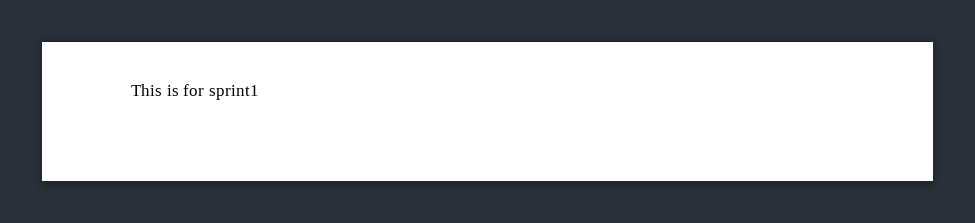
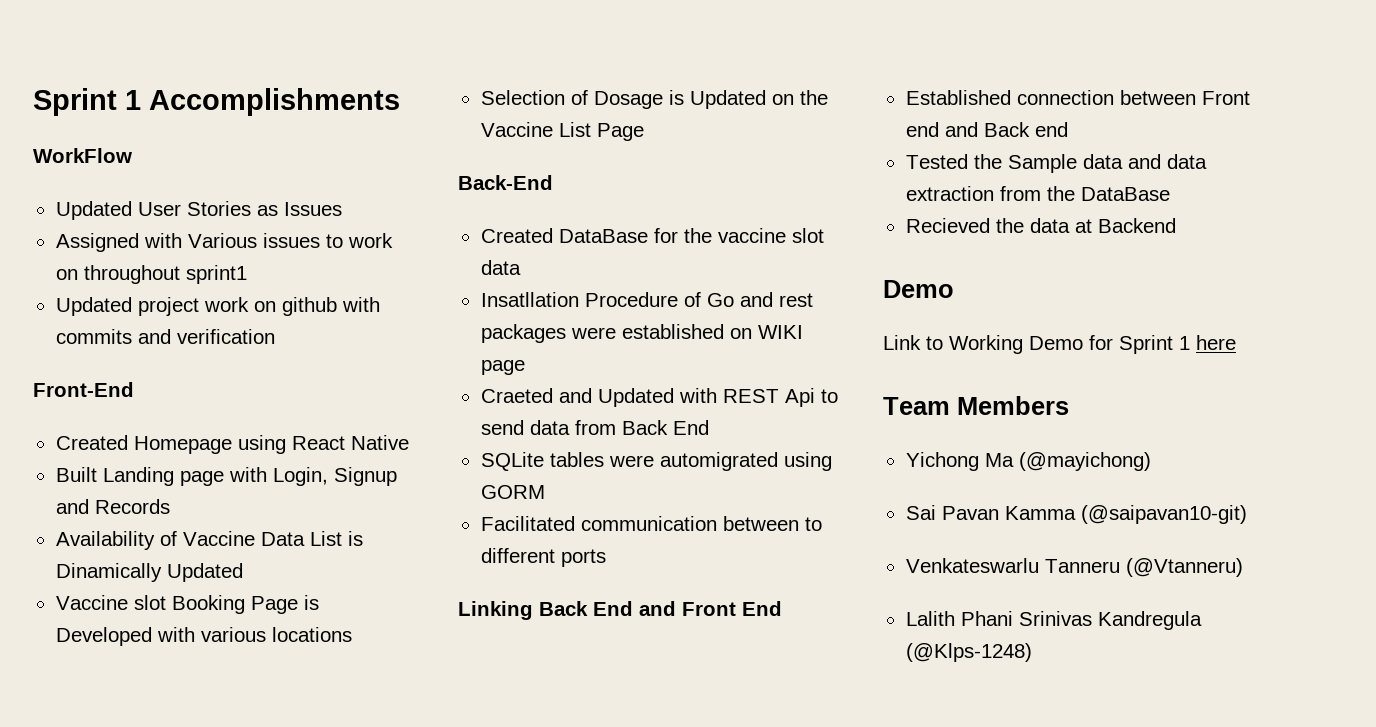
- This is for sprint1
+ Sprint 1 Accomplishments
+ WorkFlow
+ Updated User Stories as Issues
+ Assigned with Various issues to work on throughout sprint1
+ Updated project work on github with commits and verification
+ Front-End
+ Created Homepage using React Native
+ Built Landing page with Login, Signup and Records
+ Availability of Vaccine Data List is Dinamically Updated
+ Vaccine slot Booking Page is Developed with various locations
+ Selection of Dosage is Updated on the Vaccine List Page
+ Back-End
+ Created DataBase for the vaccine slot data
+ Insatllation Procedure of Go and rest packages were established on WIKI page
+ Craeted and Updated with REST Api to send data from Back End
+ SQLite tables were automigrated using GORM
+ Facilitated communication between to different ports
+ Linking Back End and Front End
+ Established connection between Front end and Back end
+ Tested the Sample data and data extraction from the DataBase
+ Recieved the data at Backend
+ Demo
+ Link to Working Demo for Sprint 1 here
+ Team Members
+ Yichong Ma (@mayichong)
+ Sai Pavan Kamma (@saipavan10-git)
+ Venkateswarlu Tanneru (@Vtanneru)
+ Lalith Phani Srinivas Kandregula (@Klps-1248)

